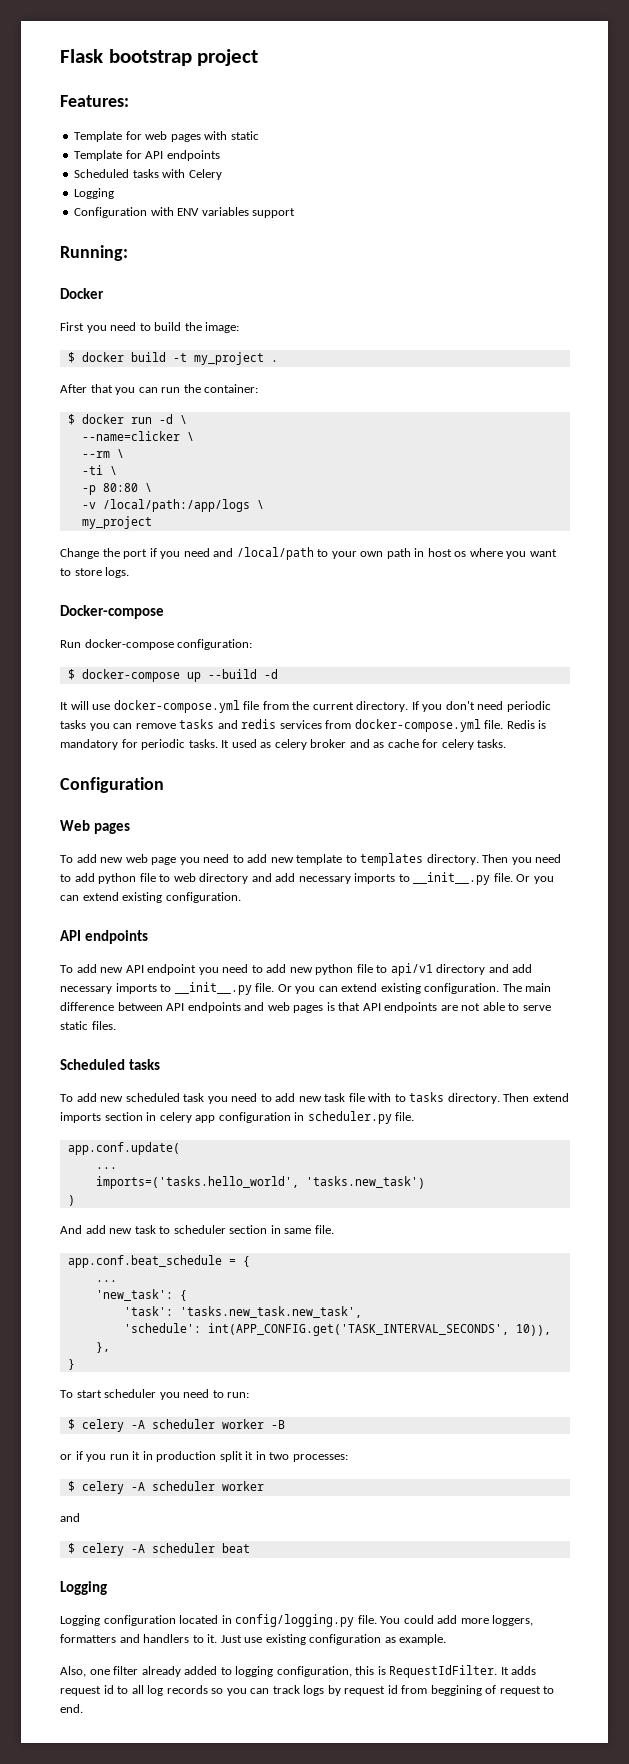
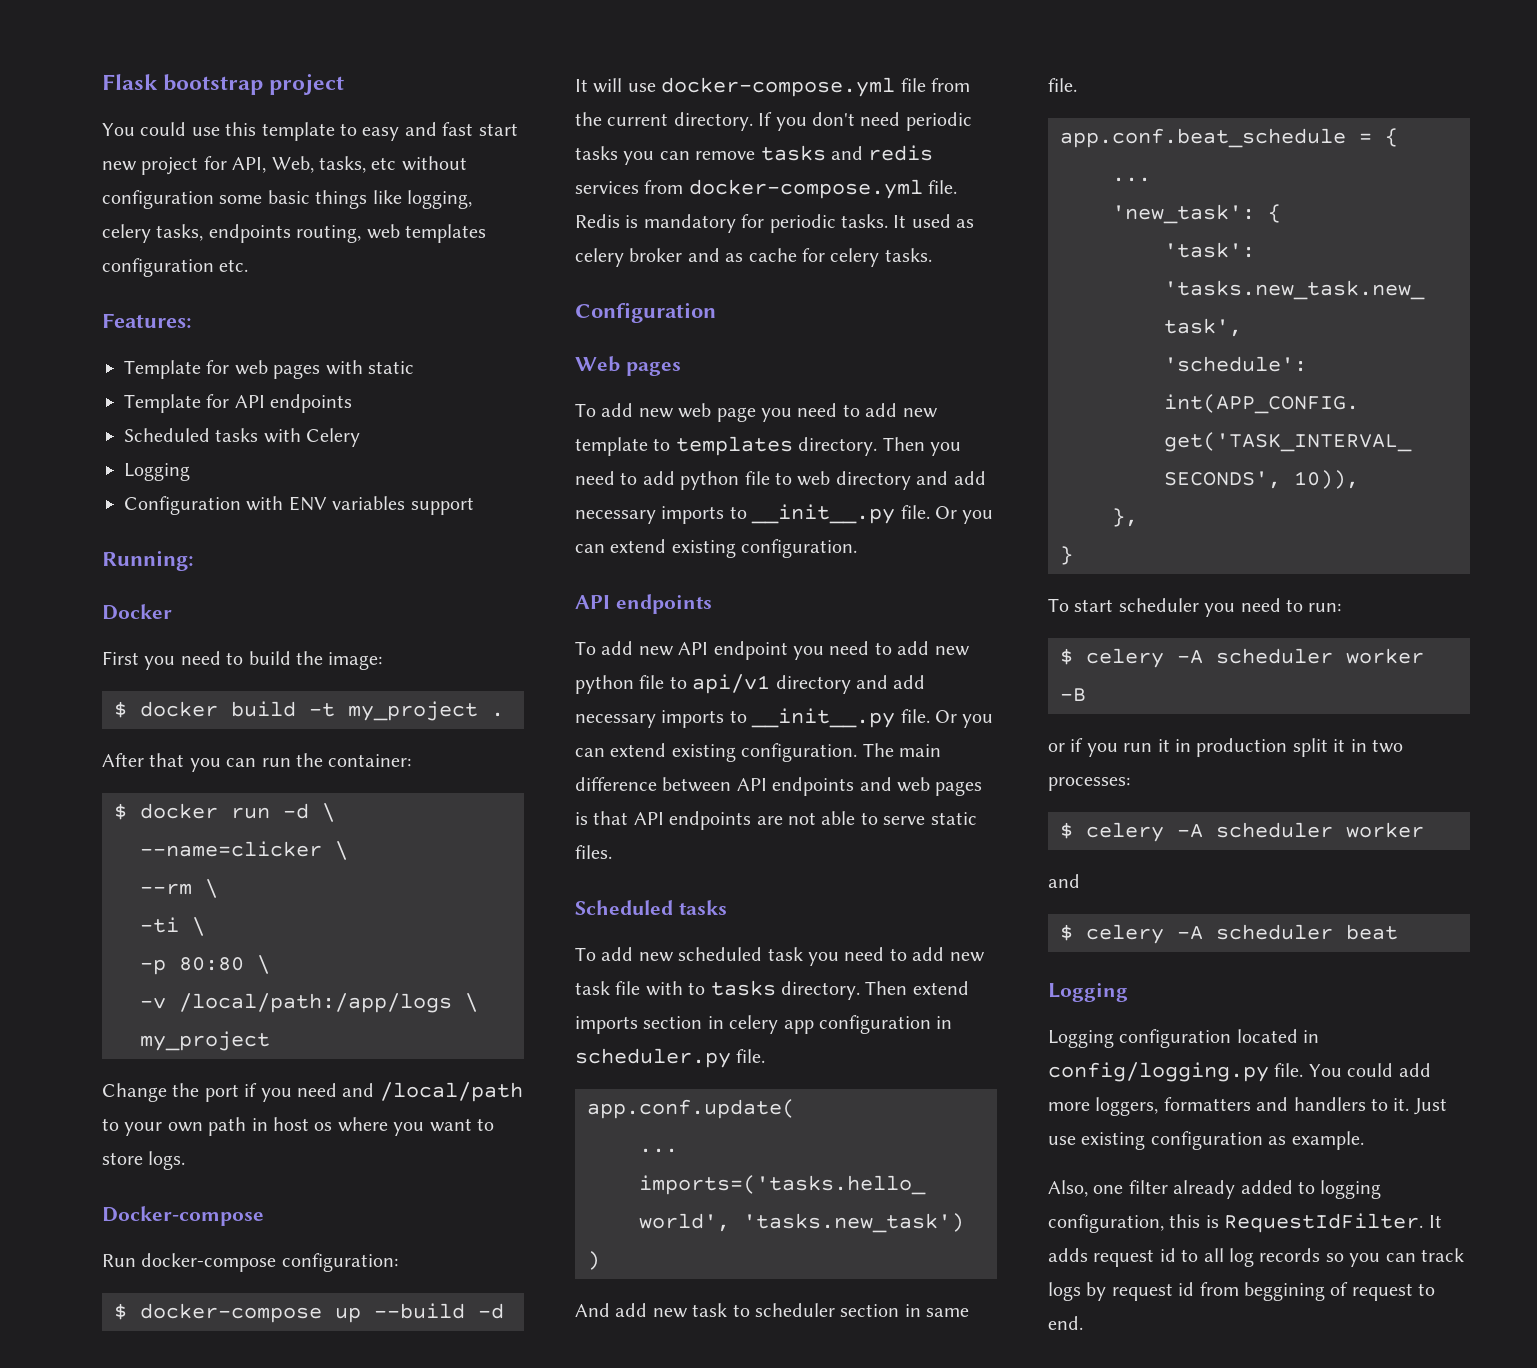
+ You could use this template to easy and fast start new project for API, Web, tasks, etc without configuration some basic things like logging, celery tasks, endpoints routing, web templates configuration etc.

